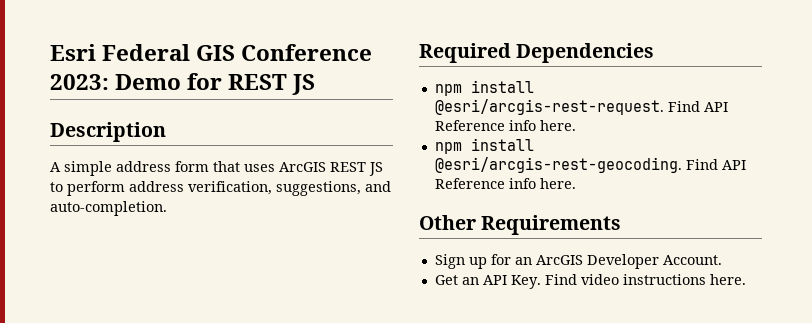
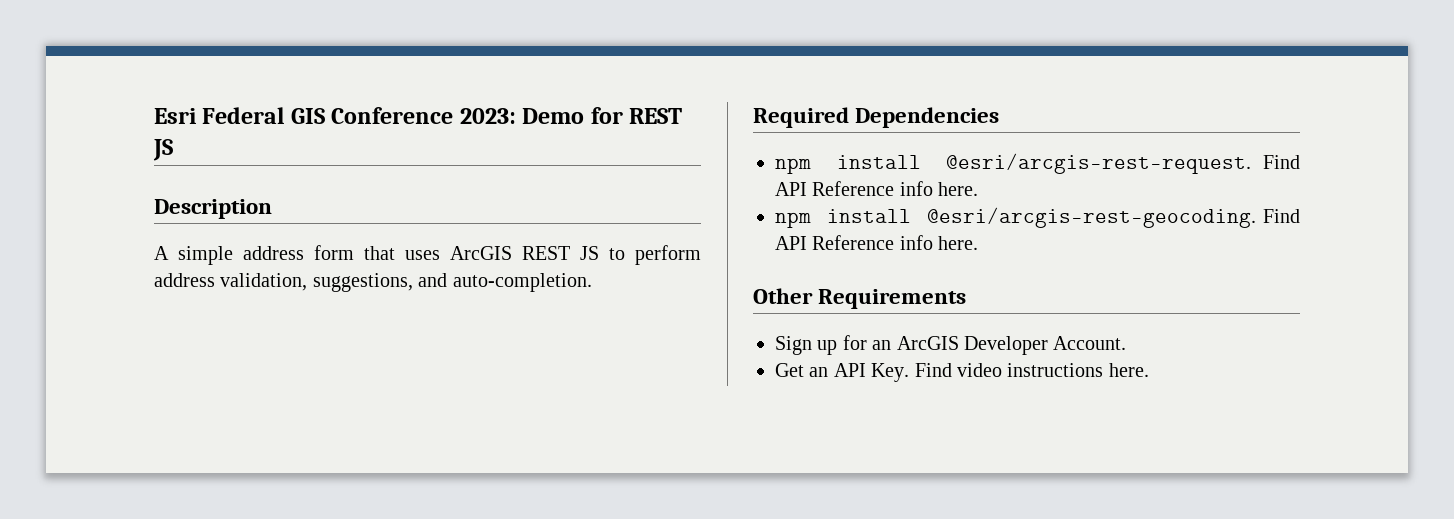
- A simple address form that uses ArcGIS REST JS to perform address verification, suggestions, and auto-completion.
+ A simple address form that uses ArcGIS REST JS to perform address validation, suggestions, and auto-completion.

